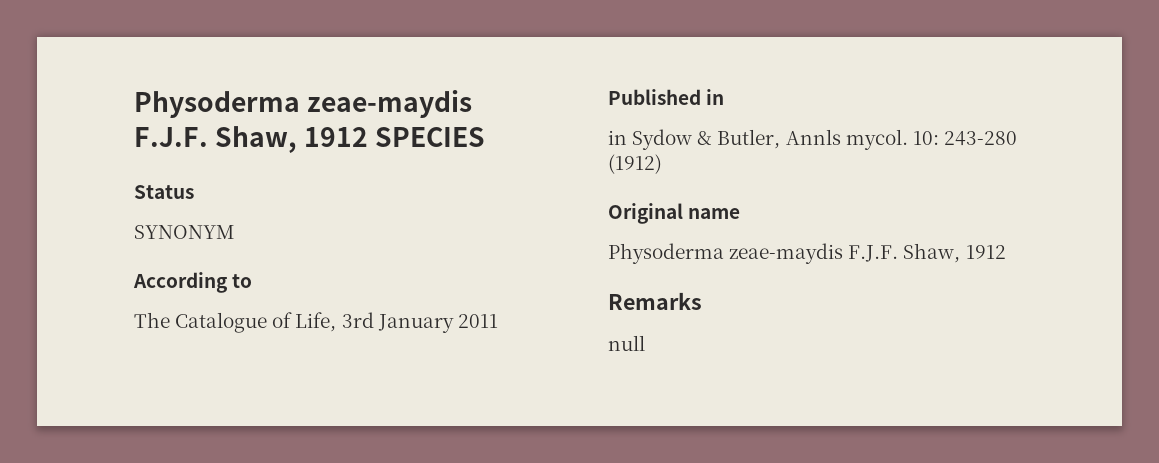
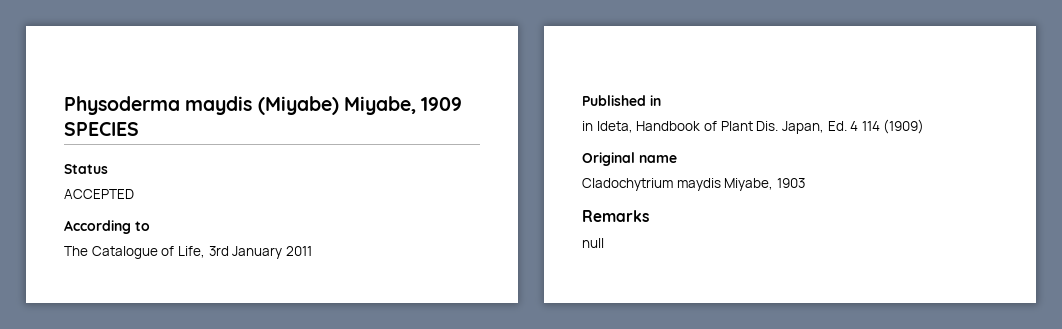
- Physoderma zeae-maydis F.J.F. Shaw, 1912 SPECIES
+ Physoderma maydis (Miyabe) Miyabe, 1909 SPECIES
- SYNONYM
+ ACCEPTED
- in Sydow & Butler, Annls mycol. 10: 243-280 (1912)
+ in Ideta, Handbook of Plant Dis. Japan, Ed. 4 114 (1909)
  Original name
- Physoderma zeae-maydis F.J.F. Shaw, 1912
+ Cladochytrium maydis Miyabe, 1903

